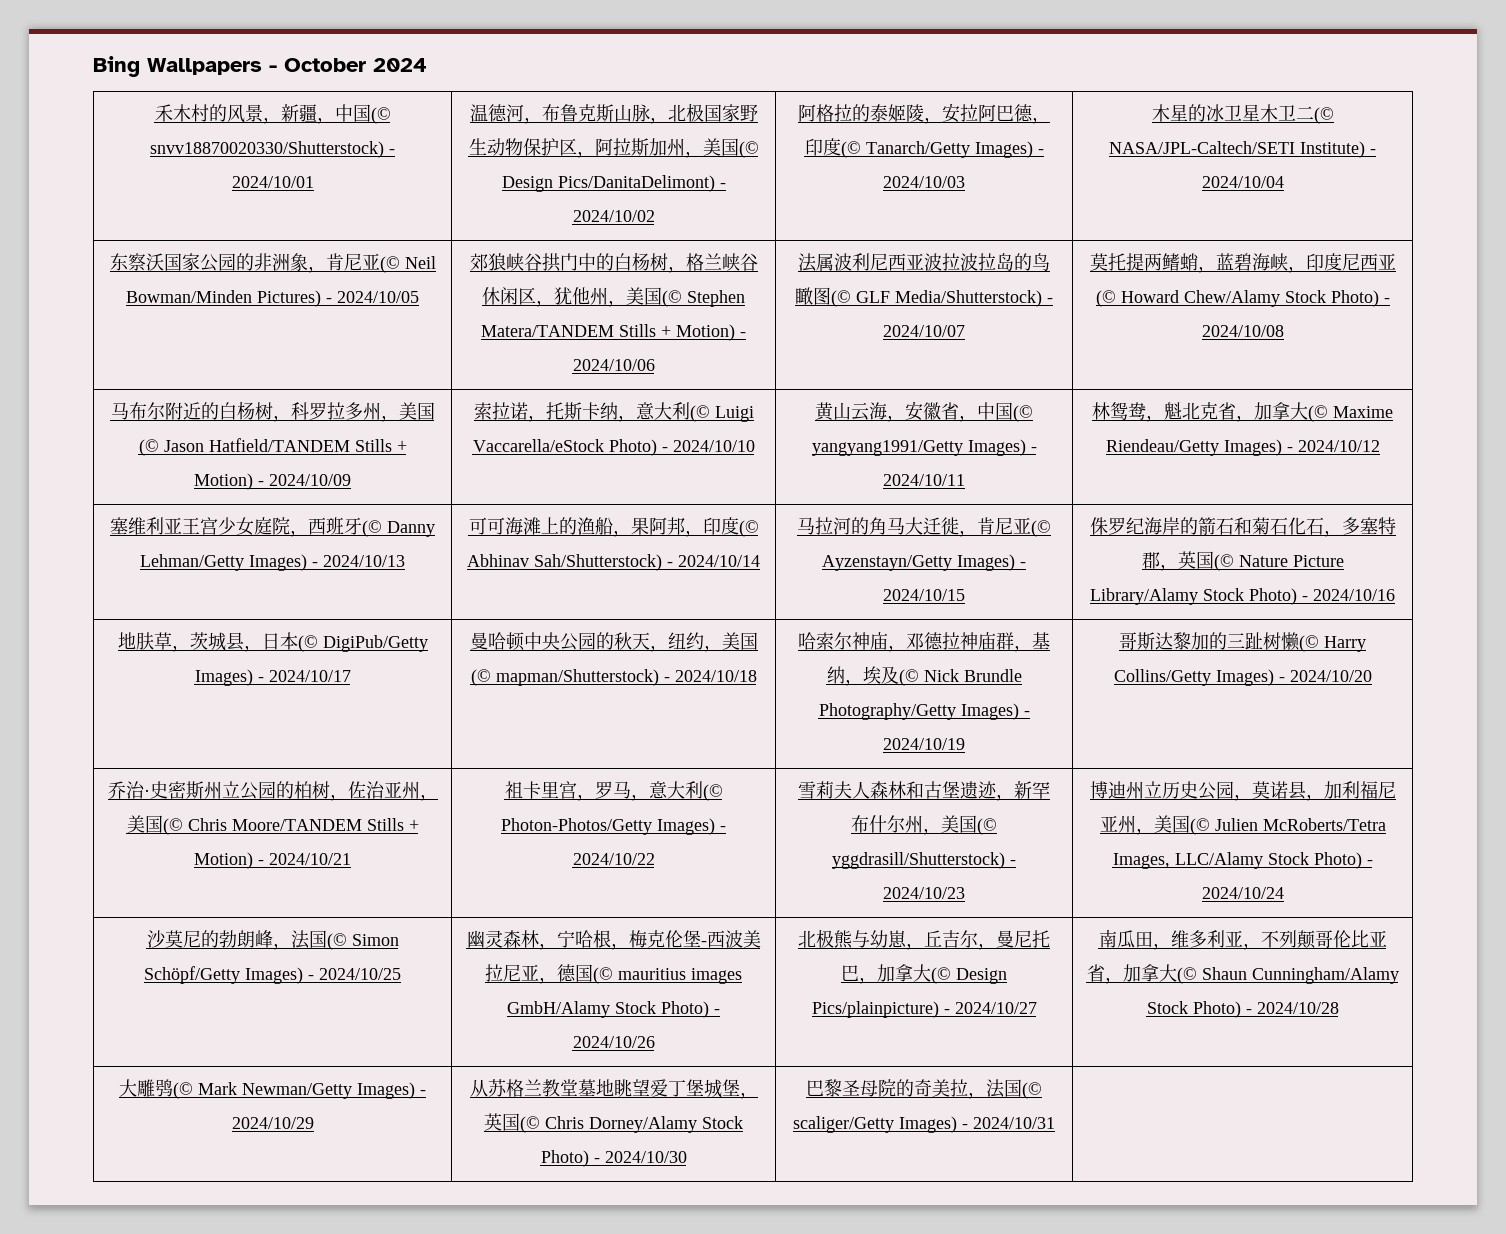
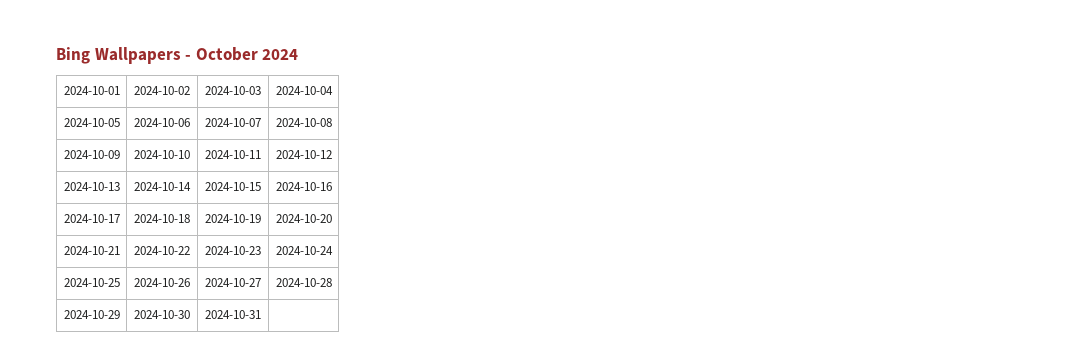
- 禾木村的风景，新疆，中国(© snvv18870020330/Shutterstock) - 2024/10/01 | 温德河，布鲁克斯山脉，北极国家野生动物保护区，阿拉斯加州，美国(© Design Pics/DanitaDelimont) - 2024/10/02 | 阿格拉的泰姬陵，安拉阿巴德，印度(© Tanarch/Getty Images) - 2024/10/03 | 木星的冰卫星木卫二(© NASA/JPL-Caltech/SETI Institute) - 2024/10/04
- 东察沃国家公园的非洲象，肯尼亚(© Neil Bowman/Minden Pictures) - 2024/10/05 | 郊狼峡谷拱门中的白杨树，格兰峡谷休闲区，犹他州，美国(© Stephen Matera/TANDEM Stills + Motion) - 2024/10/06 | 法属波利尼西亚波拉波拉岛的鸟瞰图(© GLF Media/Shutterstock) - 2024/10/07 | 莫托提两鳍蛸，蓝碧海峡，印度尼西亚(© Howard Chew/Alamy Stock Photo) - 2024/10/08
- 马布尔附近的白杨树，科罗拉多州，美国(© Jason Hatfield/TANDEM Stills + Motion) - 2024/10/09 | 索拉诺，托斯卡纳，意大利(© Luigi Vaccarella/eStock Photo) - 2024/10/10 | 黄山云海，安徽省，中国(© yangyang1991/Getty Images) - 2024/10/11 | 林鸳鸯，魁北克省，加拿大(© Maxime Riendeau/Getty Images) - 2024/10/12
- 塞维利亚王宫少女庭院，西班牙(© Danny Lehman/Getty Images) - 2024/10/13 | 可可海滩上的渔船，果阿邦，印度(© Abhinav Sah/Shutterstock) - 2024/10/14 | 马拉河的角马大迁徙，肯尼亚(© Ayzenstayn/Getty Images) - 2024/10/15 | 侏罗纪海岸的箭石和菊石化石，多塞特郡，英国(© Nature Picture Library/Alamy Stock Photo) - 2024/10/16
- 地肤草，茨城县，日本(© DigiPub/Getty Images) - 2024/10/17 | 曼哈顿中央公园的秋天，纽约，美国(© mapman/Shutterstock) - 2024/10/18 | 哈索尔神庙，邓德拉神庙群，基纳，埃及(© Nick Brundle Photography/Getty Images) - 2024/10/19 | 哥斯达黎加的三趾树懒(© Harry Collins/Getty Images) - 2024/10/20
- 乔治·史密斯州立公园的柏树，佐治亚州，美国(© Chris Moore/TANDEM Stills + Motion) - 2024/10/21 | 祖卡里宫，罗马，意大利(© Photon-Photos/Getty Images) - 2024/10/22 | 雪莉夫人森林和古堡遗迹，新罕布什尔州，美国(© yggdrasill/Shutterstock) - 2024/10/23 | 博迪州立历史公园，莫诺县，加利福尼亚州，美国(© Julien McRoberts/Tetra Images, LLC/Alamy Stock Photo) - 2024/10/24
- 沙莫尼的勃朗峰，法国(© Simon Schöpf/Getty Images) - 2024/10/25 | 幽灵森林，宁哈根，梅克伦堡-西波美拉尼亚，德国(© mauritius images GmbH/Alamy Stock Photo) - 2024/10/26 | 北极熊与幼崽，丘吉尔，曼尼托巴，加拿大(© Design Pics/plainpicture) - 2024/10/27 | 南瓜田，维多利亚，不列颠哥伦比亚省，加拿大(© Shaun Cunningham/Alamy Stock Photo) - 2024/10/28
- 大雕鸮(© Mark Newman/Getty Images) - 2024/10/29 | 从苏格兰教堂墓地眺望爱丁堡城堡，英国(© Chris Dorney/Alamy Stock Photo) - 2024/10/30 | 巴黎圣母院的奇美拉，法国(© scaliger/Getty Images) - 2024/10/31 |
+ 2024-10-01 | 2024-10-02 | 2024-10-03 | 2024-10-04
+ 2024-10-05 | 2024-10-06 | 2024-10-07 | 2024-10-08
+ 2024-10-09 | 2024-10-10 | 2024-10-11 | 2024-10-12
+ 2024-10-13 | 2024-10-14 | 2024-10-15 | 2024-10-16
+ 2024-10-17 | 2024-10-18 | 2024-10-19 | 2024-10-20
+ 2024-10-21 | 2024-10-22 | 2024-10-23 | 2024-10-24
+ 2024-10-25 | 2024-10-26 | 2024-10-27 | 2024-10-28
+ 2024-10-29 | 2024-10-30 | 2024-10-31 |

